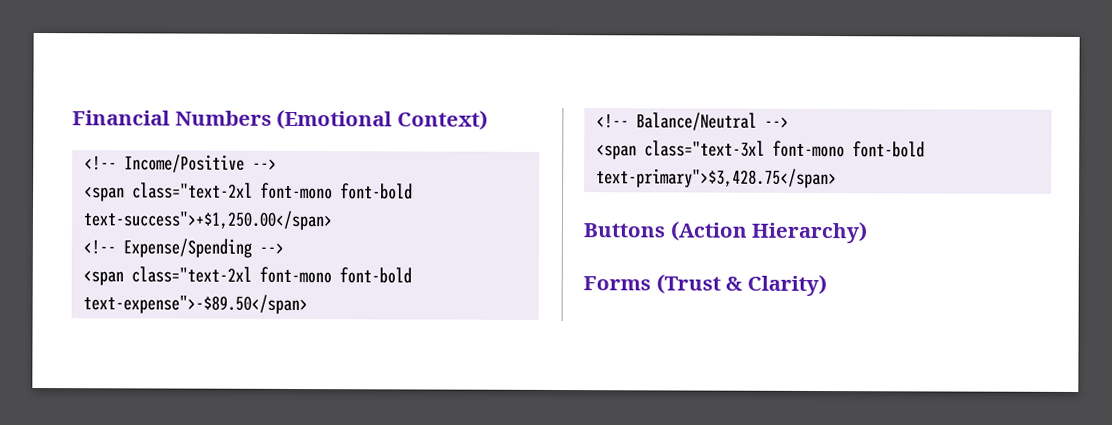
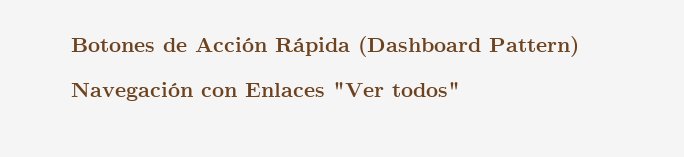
- Financial Numbers (Emotional Context)
- <!-- Income/Positive -->
- <span class="text-2xl font-mono font-bold text-success">+$1,250.00</span>
- <!-- Expense/Spending -->
- <span class="text-2xl font-mono font-bold text-expense">-$89.50</span>
- <!-- Balance/Neutral -->
- <span class="text-3xl font-mono font-bold text-primary">$3,428.75</span>
- Buttons (Action Hierarchy)
- Forms (Trust & Clarity)
+ Botones de Acción Rápida (Dashboard Pattern)
+ Navegación con Enlaces "Ver todos"

